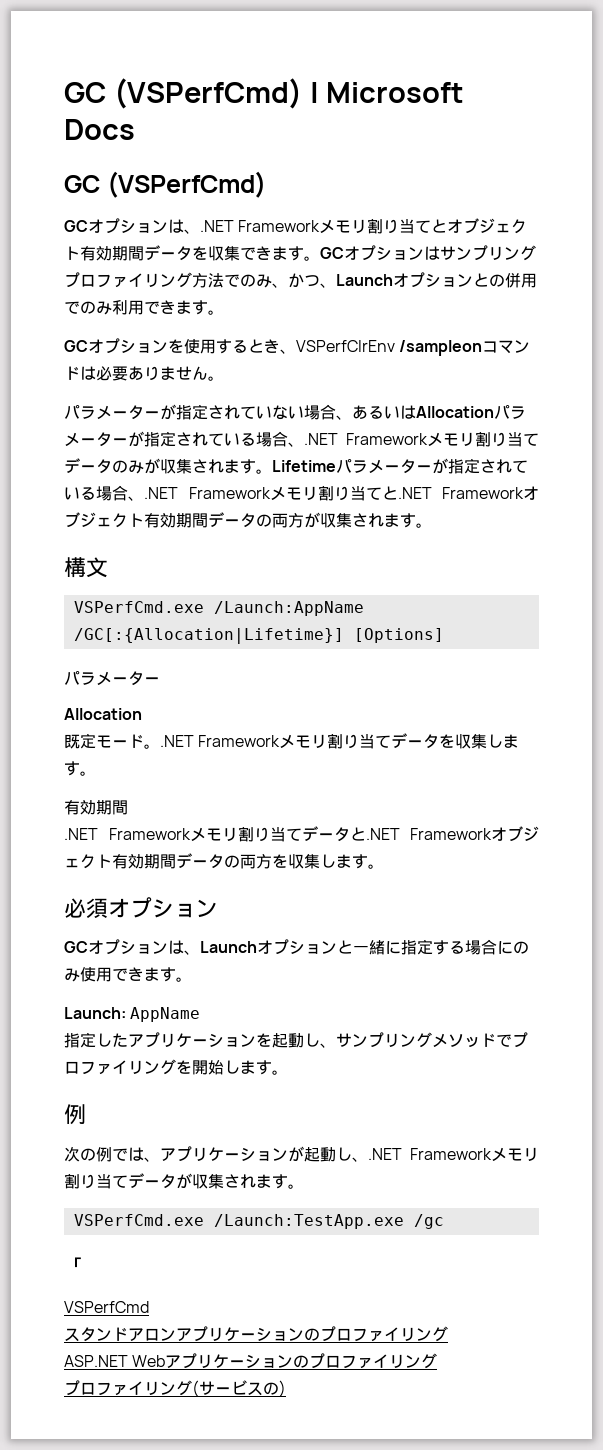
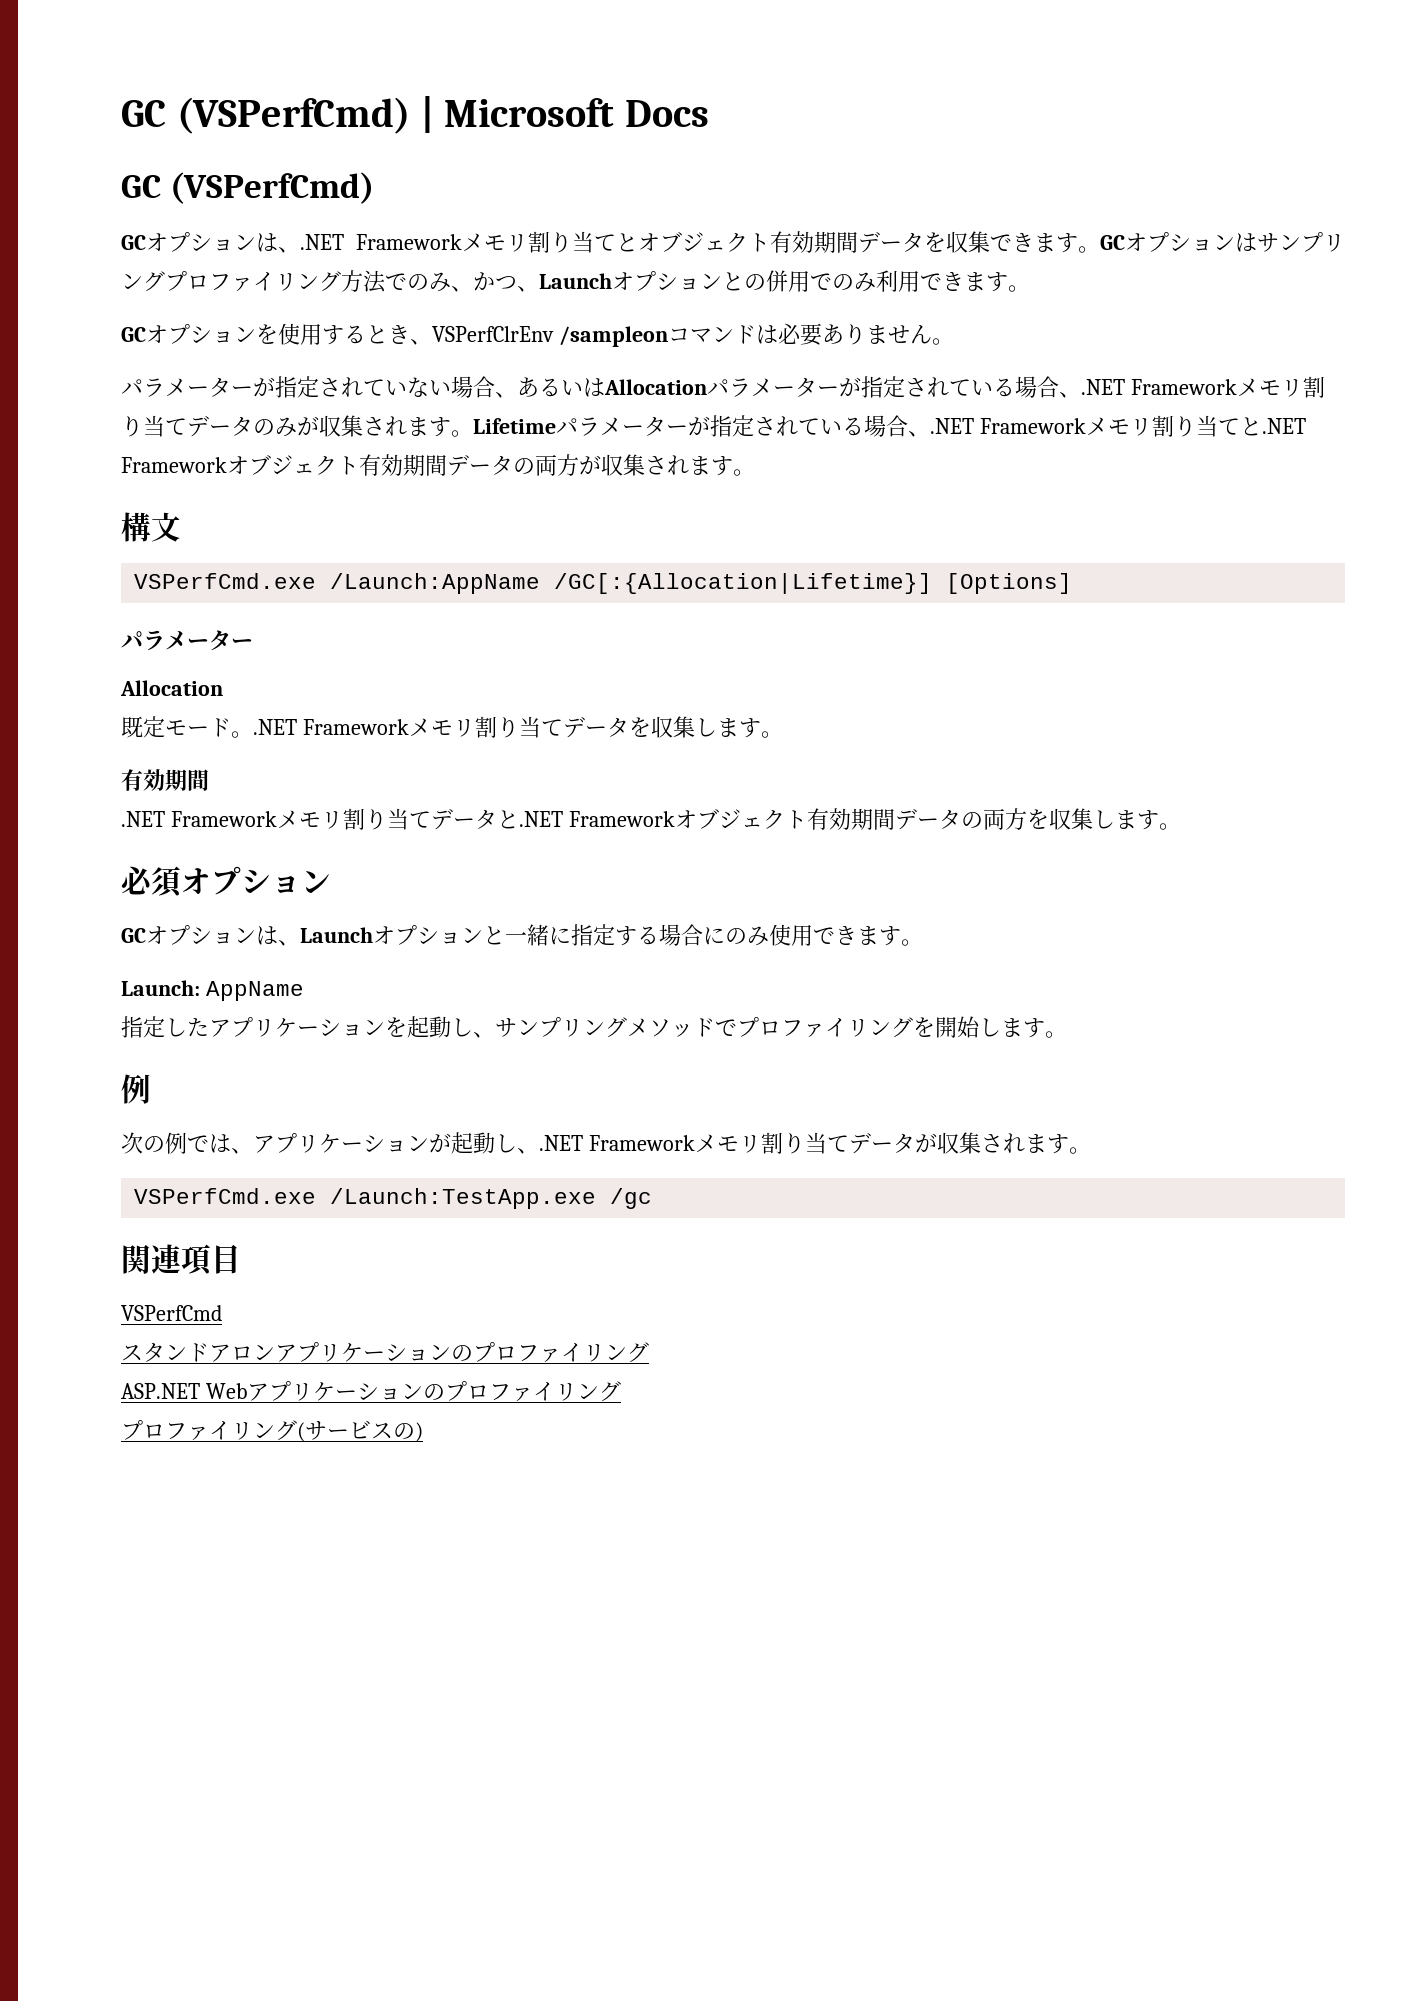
- 「
+ 関連項目

